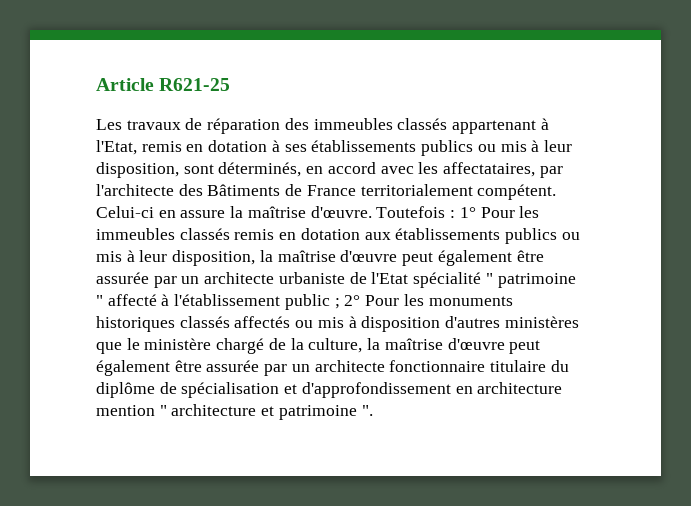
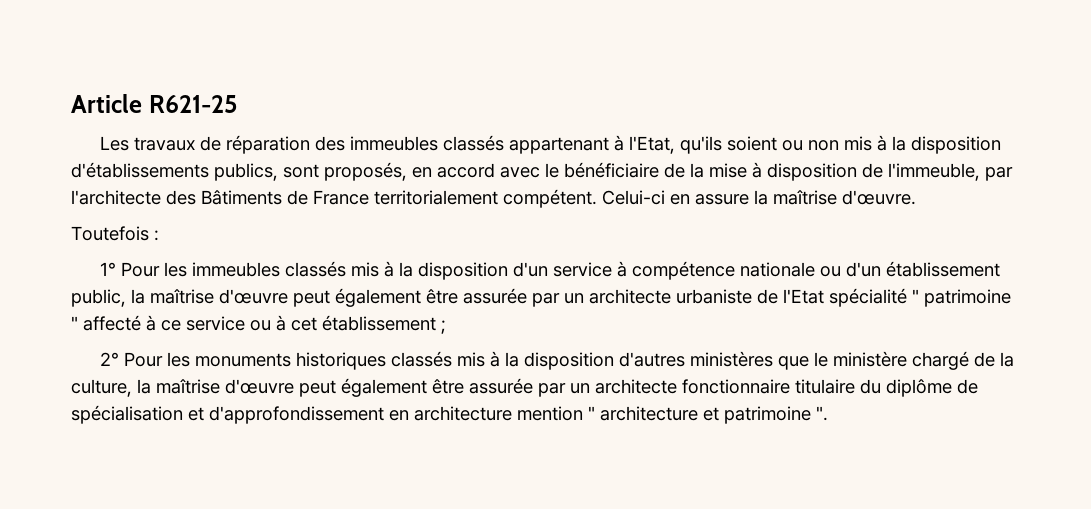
- Les travaux de réparation des immeubles classés appartenant à l'Etat, remis en dotation à ses établissements publics ou mis à leur disposition, sont déterminés, en accord avec les affectataires, par l'architecte des Bâtiments de France territorialement compétent.
+ Les travaux de réparation des immeubles classés appartenant à l'Etat, qu'ils soient ou non mis à la disposition d'établissements publics, sont proposés, en accord avec le bénéficiaire de la mise à disposition de l'immeuble, par l'architecte des Bâtiments de France territorialement compétent.
- Celui-ci en assure la maîtrise d'œuvre. Toutefois : 1° Pour les immeubles classés remis en dotation aux établissements publics ou mis à leur disposition, la maîtrise d'œuvre peut également être assurée par un architecte urbaniste de l'Etat spécialité " patrimoine " affecté à l'établissement public ; 2° Pour les monuments historiques classés affectés ou mis à disposition d'autres ministères que le ministère chargé de la culture, la maîtrise d'œuvre peut également être assurée par un architecte fonctionnaire titulaire du diplôme de spécialisation et d'approfondissement en architecture mention " architecture et patrimoine ".
+ Celui-ci en assure la maîtrise d'œuvre.
+ Toutefois :
+ 1° Pour les immeubles classés mis à la disposition d'un service à compétence nationale ou d'un établissement public, la maîtrise d'œuvre peut également être assurée par un architecte urbaniste de l'Etat spécialité " patrimoine " affecté à ce service ou à cet établissement ;
+ 2° Pour les monuments historiques classés mis à la disposition d'autres ministères que le ministère chargé de la culture, la maîtrise d'œuvre peut également être assurée par un architecte fonctionnaire titulaire du diplôme de spécialisation et d'approfondissement en architecture mention " architecture et patrimoine ".

